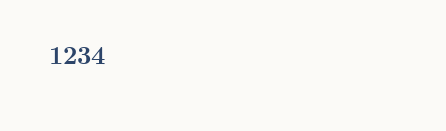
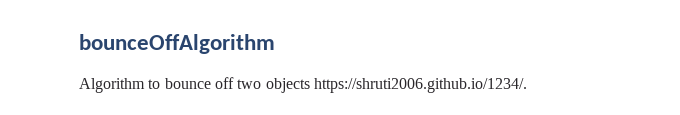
- 1234
+ bounceOffAlgorithm
+ Algorithm to bounce off two objects https://shruti2006.github.io/1234/.

